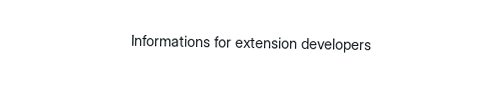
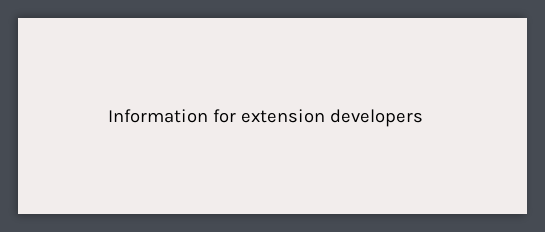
- Informations for extension developers
+ Information for extension developers

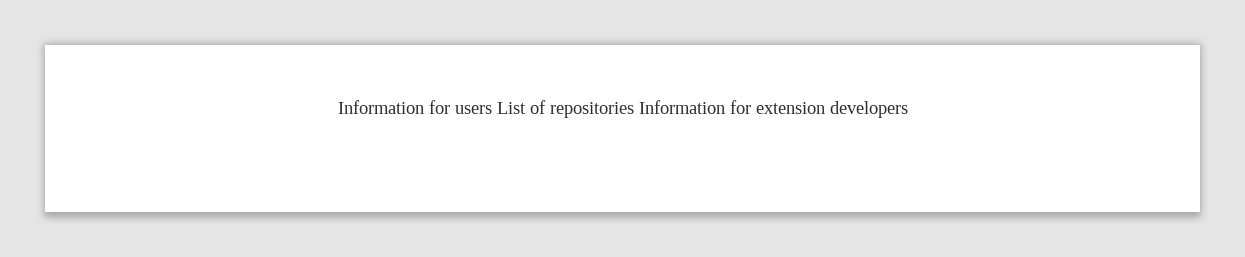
- Information for extension developers
+ Information for users List of repositories Information for extension developers

